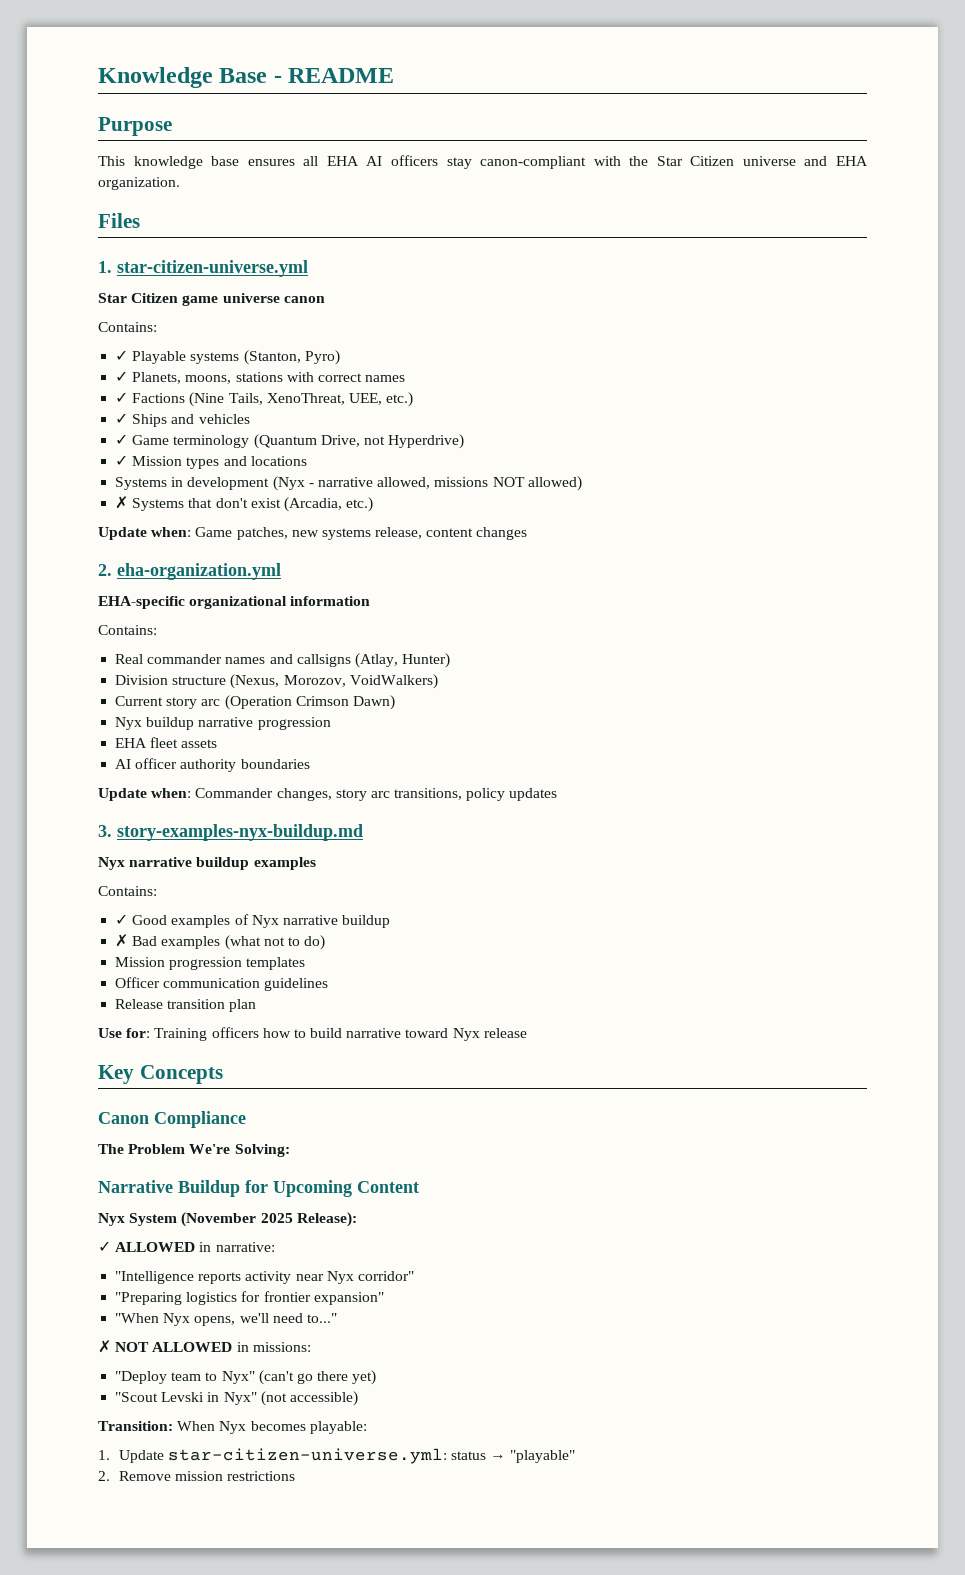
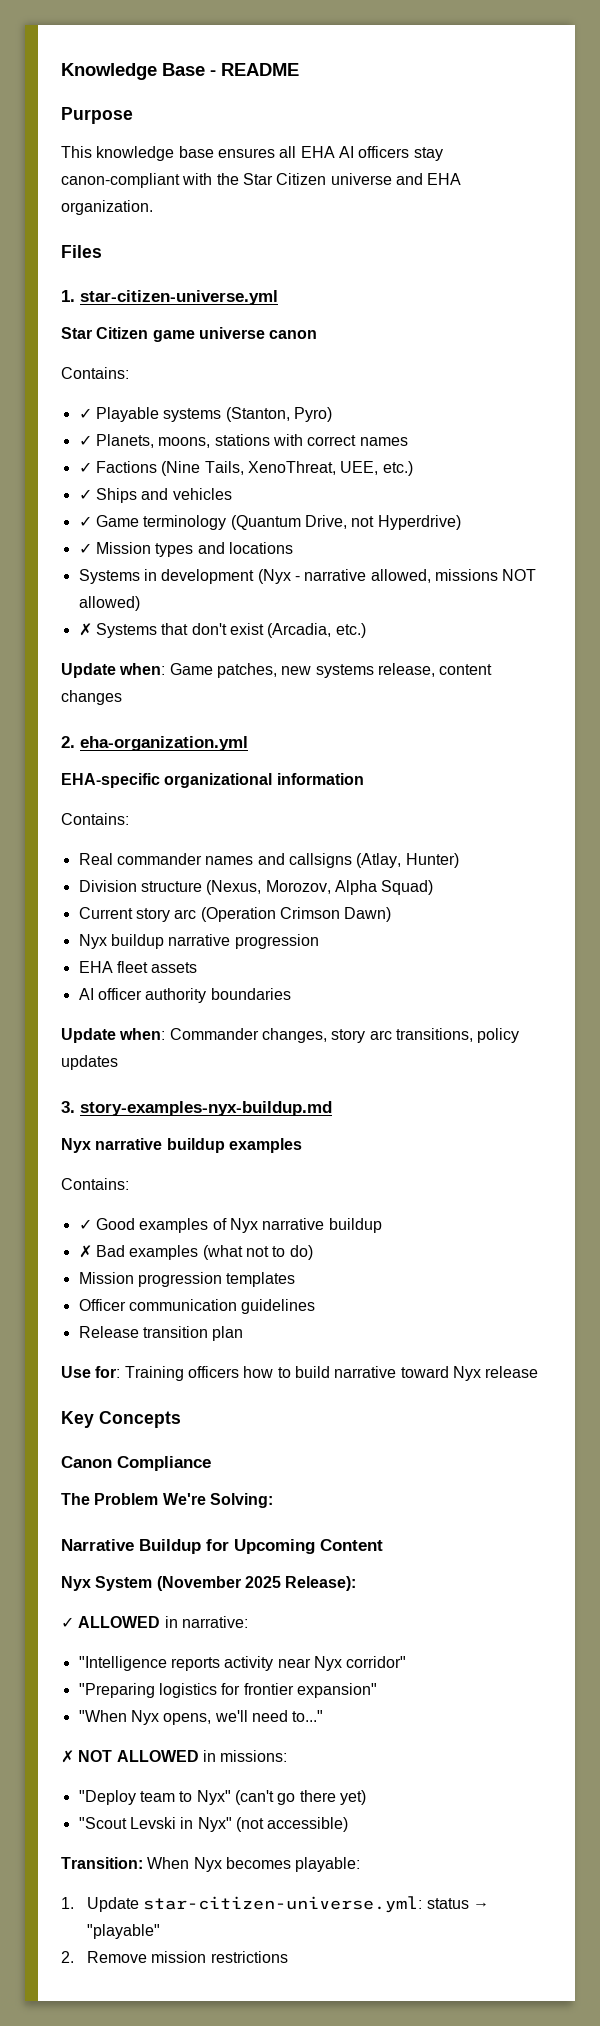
- Division structure (Nexus, Morozov, VoidWalkers)
+ Division structure (Nexus, Morozov, Alpha Squad)

